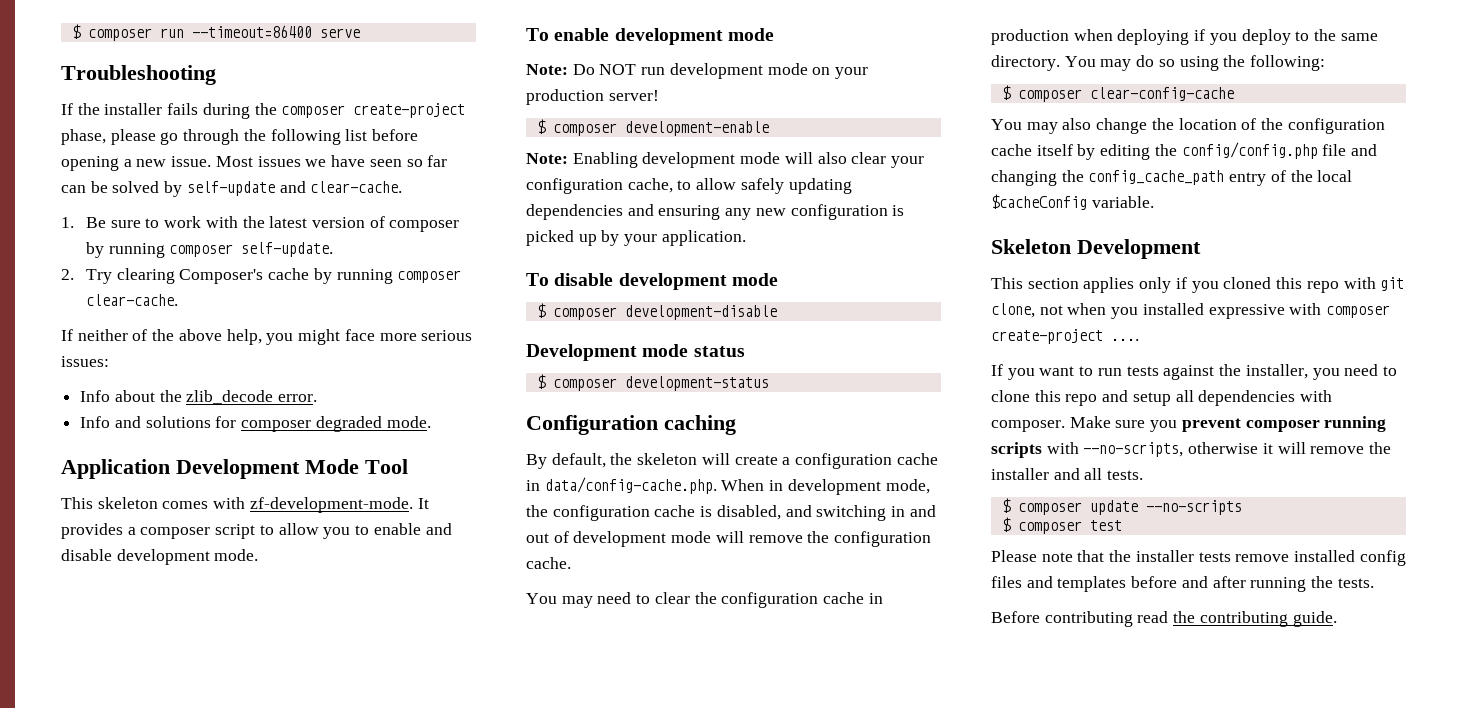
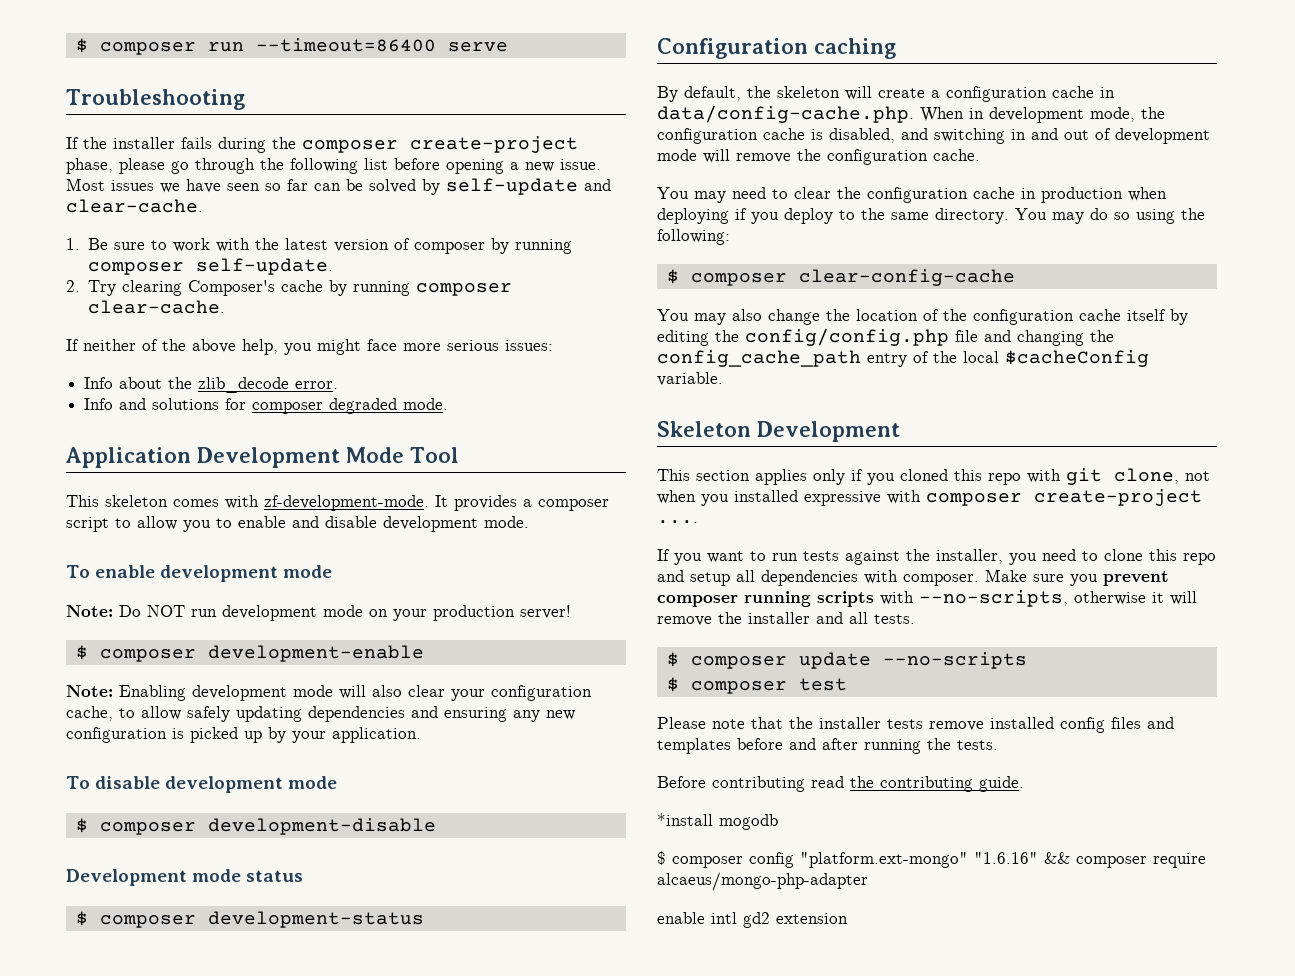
+ *install mogodb
+ $ composer config "platform.ext-mongo" "1.6.16" && composer require alcaeus/mongo-php-adapter
+ enable intl gd2 extension

